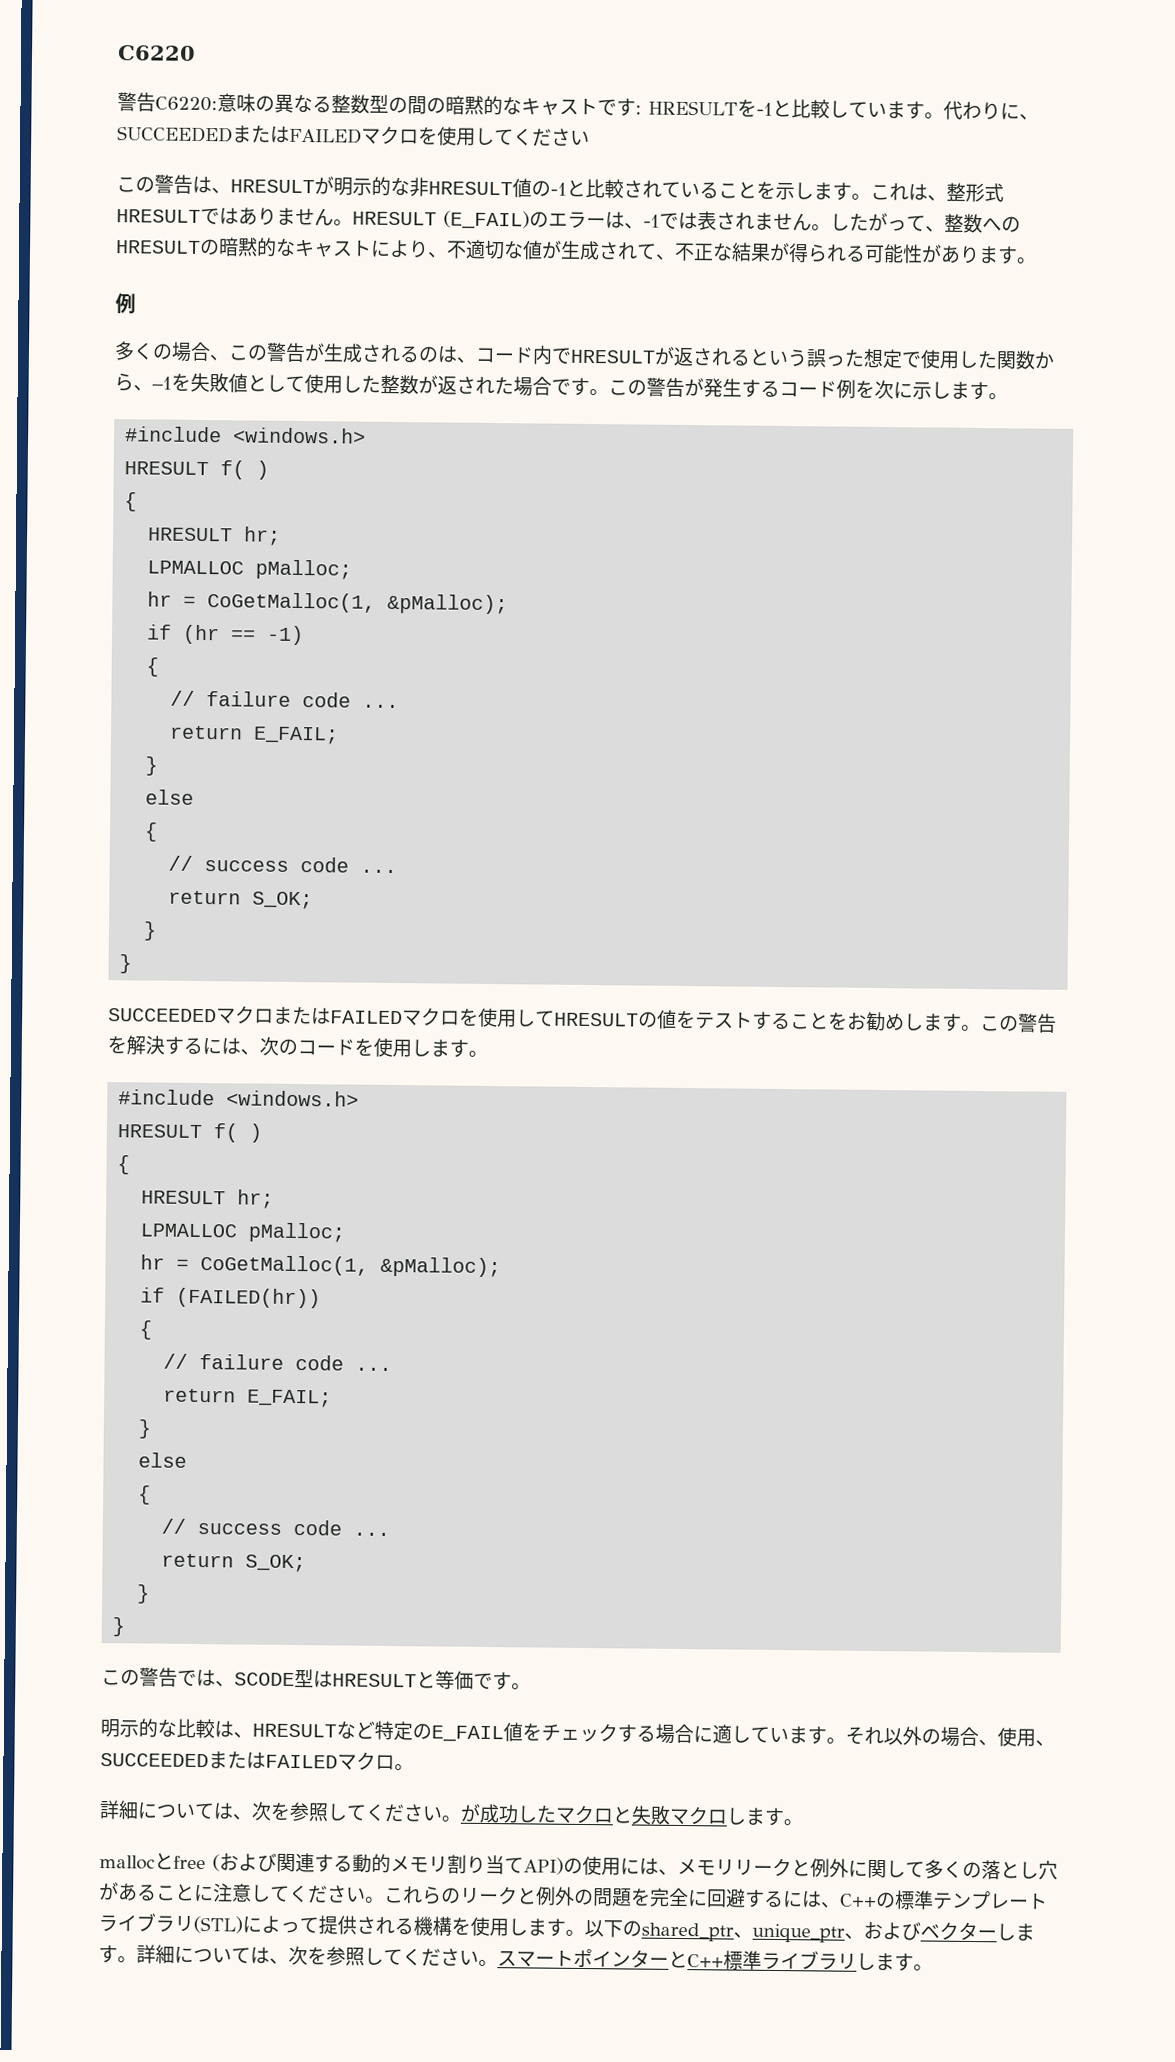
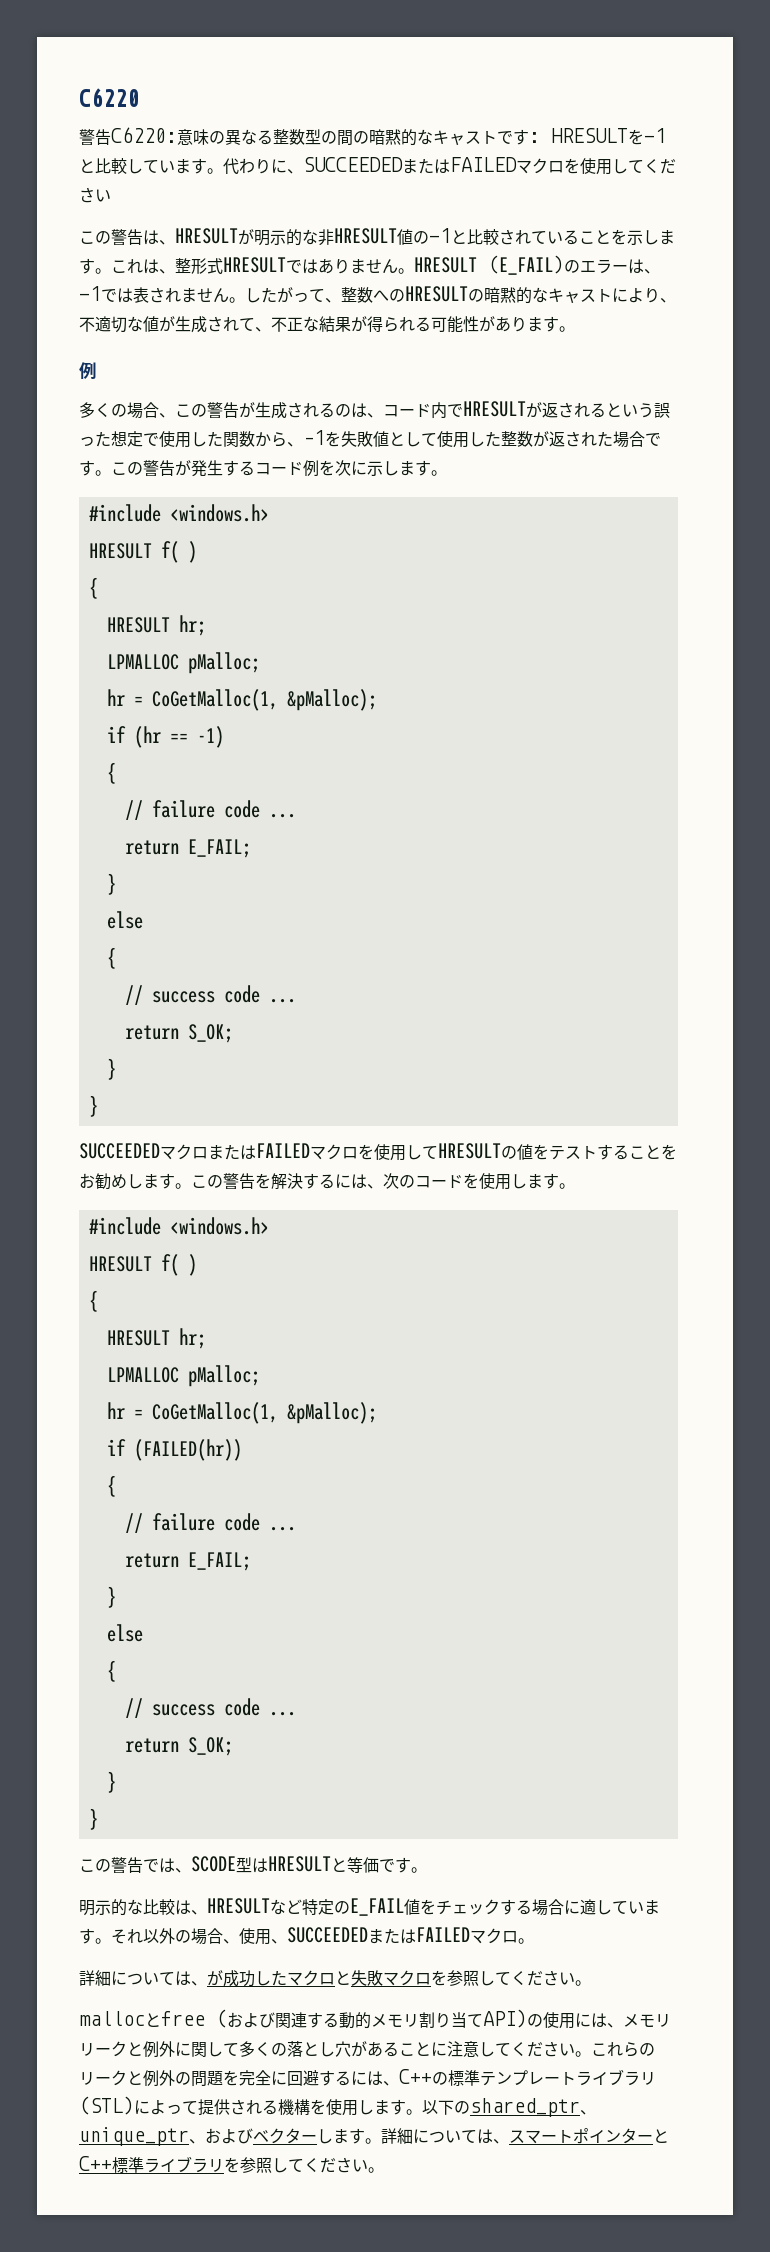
- 詳細については、次を参照してください。が成功したマクロと失敗マクロします。
+ 詳細については、が成功したマクロと失敗マクロを参照してください。
- 詳細については、次を参照してください。スマートポインターとC++標準ライブラリします。
+ 詳細については、スマートポインターとC++標準ライブラリを参照してください。

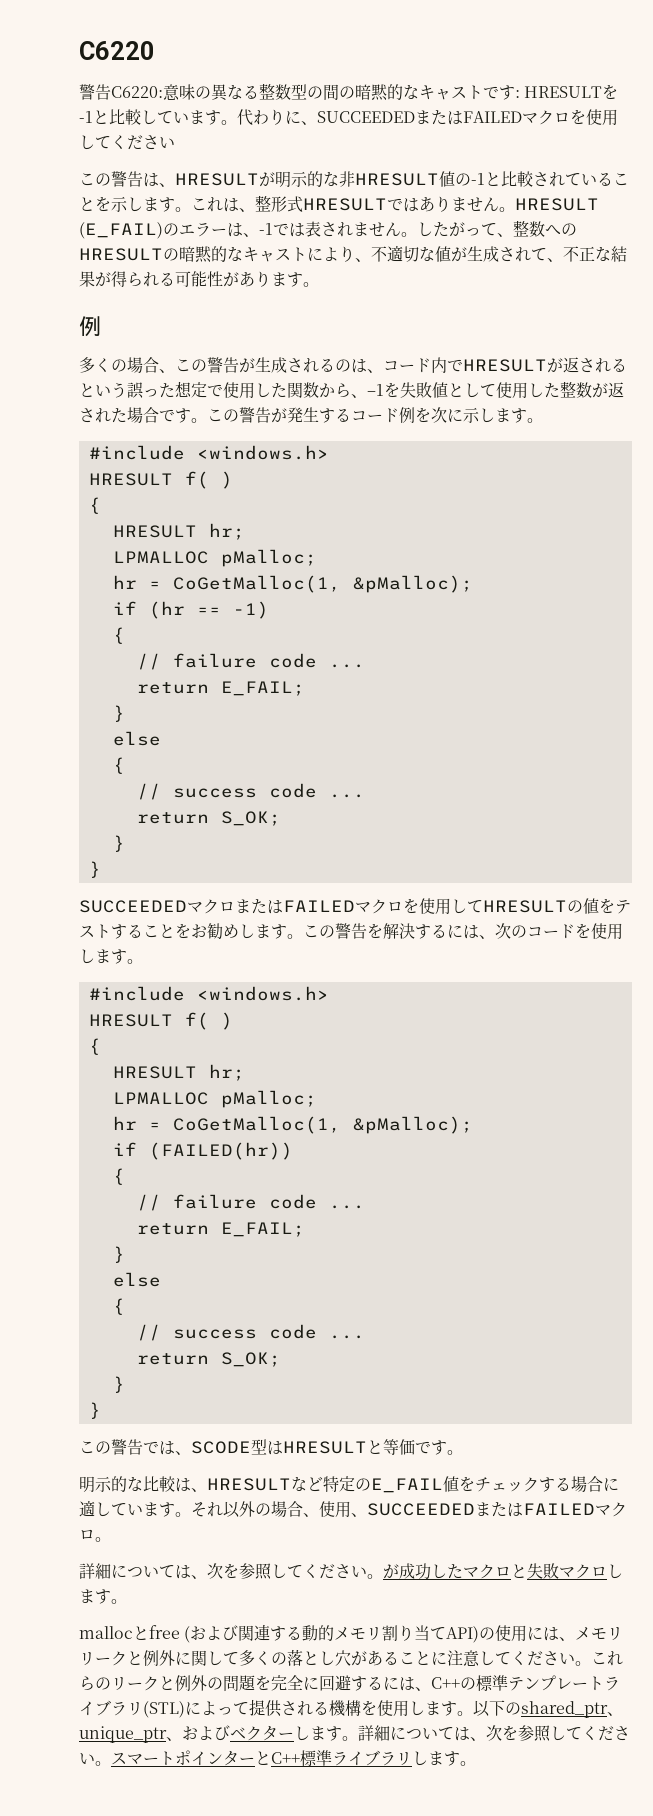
- 詳細については、が成功したマクロと失敗マクロを参照してください。
+ 詳細については、次を参照してください。が成功したマクロと失敗マクロします。
- 詳細については、スマートポインターとC++標準ライブラリを参照してください。
+ 詳細については、次を参照してください。スマートポインターとC++標準ライブラリします。

